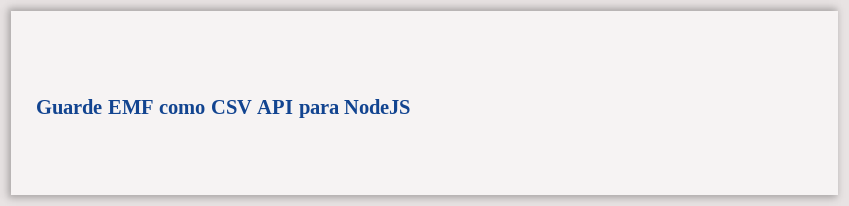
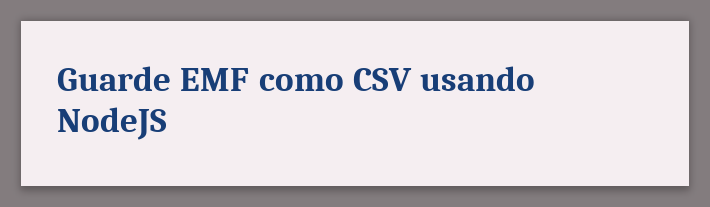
- Guarde EMF como CSV API para NodeJS
+ Guarde EMF como CSV usando NodeJS

